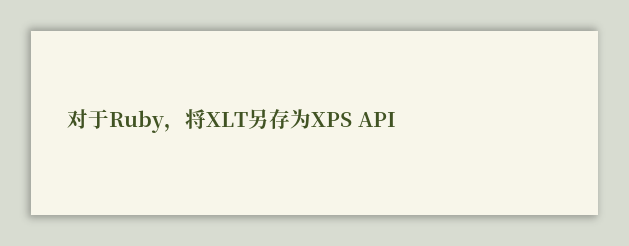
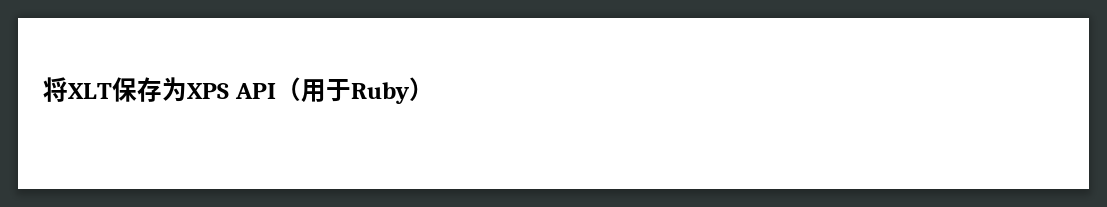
- 对于Ruby，将XLT另存为XPS API
+ 将XLT保存为XPS API（用于Ruby）

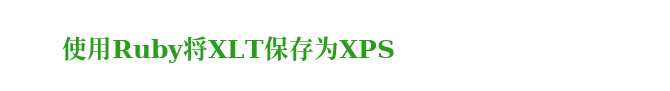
- 将XLT保存为XPS API（用于Ruby）
+ 使用Ruby将XLT保存为XPS

